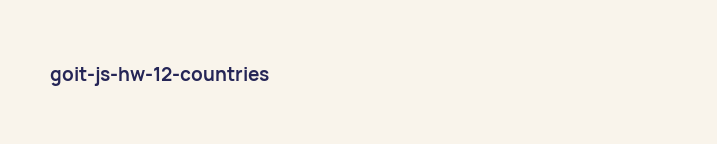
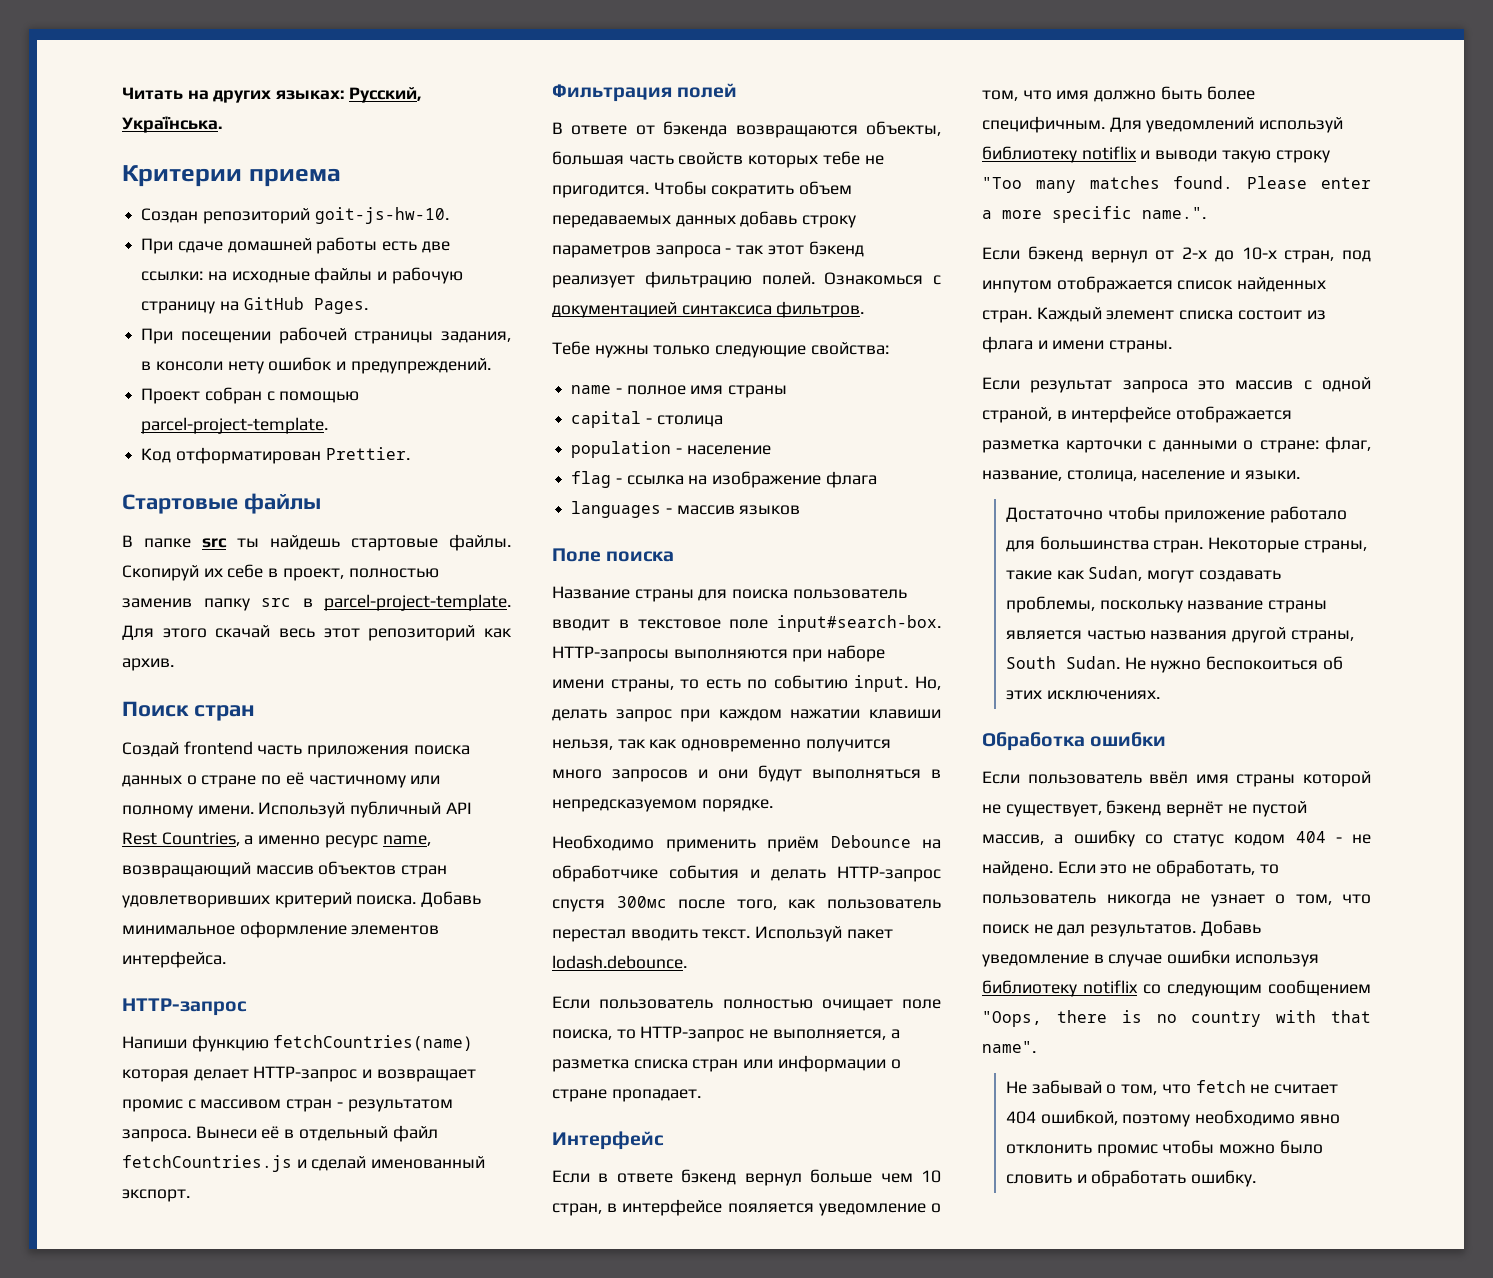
- goit-js-hw-12-countries
+ Читать на других языках: Русский, Українська.
+ Критерии приема
+ Создан репозиторий goit-js-hw-10.
+ При сдаче домашней работы есть две ссылки: на исходные файлы и рабочую страницу на GitHub Pages.
+ При посещении рабочей страницы задания, в консоли нету ошибок и предупреждений.
+ Проект собран с помощью parcel-project-template.
+ Код отформатирован Prettier.
+ Стартовые файлы
+ В папке src ты найдешь стартовые файлы. Скопируй их себе в проект, полностью заменив папку src в parcel-project-template. Для этого скачай весь этот репозиторий как архив.
+ Поиск стран
+ Создай frontend часть приложения поиска данных о стране по её частичному или полному имени. Используй публичный API Rest Countries, а именно ресурс name, возвращающий массив объектов стран удовлетворивших критерий поиска. Добавь минимальное оформление элементов интерфейса.
+ HTTP-запрос
+ Напиши функцию fetchCountries(name) которая делает HTTP-запрос и возвращает промис с массивом стран - результатом запроса. Вынеси её в отдельный файл fetchCountries.js и сделай именованный экспорт.
+ Фильтрация полей
+ В ответе от бэкенда возвращаются объекты, большая часть свойств которых тебе не пригодится. Чтобы сократить объем передаваемых данных добавь строку параметров запроса - так этот бэкенд реализует фильтрацию полей. Ознакомься с документацией синтаксиса фильтров.
+ Тебе нужны только следующие свойства:
+ name - полное имя страны
+ capital - столица
+ population - население
+ flag - ссылка на изображение флага
+ languages - массив языков
+ Поле поиска
+ Название страны для поиска пользователь вводит в текстовое поле input#search-box. HTTP-запросы выполняются при наборе имени страны, то есть по событию input. Но, делать запрос при каждом нажатии клавиши нельзя, так как одновременно получится много запросов и они будут выполняться в непредсказуемом порядке.
+ Необходимо применить приём Debounce на обработчике события и делать HTTP-запрос спустя 300мс после того, как пользователь перестал вводить текст. Используй пакет lodash.debounce.
+ Если пользователь полностью очищает поле поиска, то HTTP-запрос не выполняется, а разметка списка стран или информации о стране пропадает.
+ Интерфейс
+ Если в ответе бэкенд вернул больше чем 10 стран, в интерфейсе пояляется уведомление о том, что имя должно быть более специфичным. Для уведомлений используй библиотеку notiflix и выводи такую строку "Too many matches found. Please enter a more specific name.".
+ Если бэкенд вернул от 2-х до 10-х стран, под инпутом отображается список найденных стран. Каждый элемент списка состоит из флага и имени страны.
+ Если результат запроса это массив с одной страной, в интерфейсе отображается разметка карточки с данными о стране: флаг, название, столица, население и языки.
+ Достаточно чтобы приложение работало для большинства стран. Некоторые страны, такие как Sudan, могут создавать проблемы, поскольку название страны является частью названия другой страны, South Sudan. Не нужно беспокоиться об этих исключениях.
+ Обработка ошибки
+ Если пользователь ввёл имя страны которой не существует, бэкенд вернёт не пустой массив, а ошибку со статус кодом 404 - не найдено. Если это не обработать, то пользователь никогда не узнает о том, что поиск не дал результатов. Добавь уведомление в случае ошибки используя библиотеку notiflix со следующим сообщением "Oops, there is no country with that name".
+ Не забывай о том, что fetch не считает 404 ошибкой, поэтому необходимо явно отклонить промис чтобы можно было словить и обработать ошибку.

